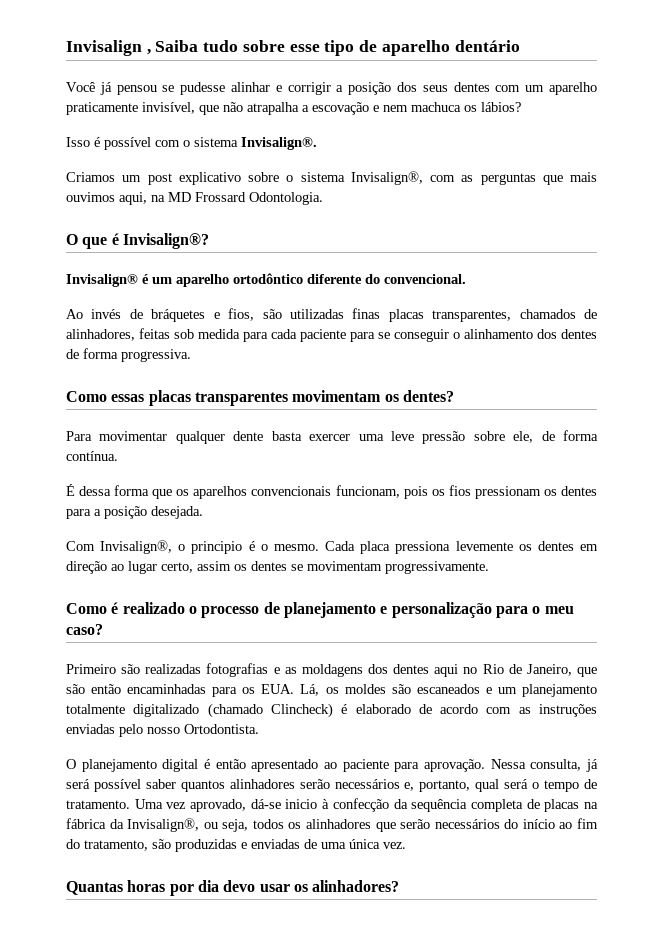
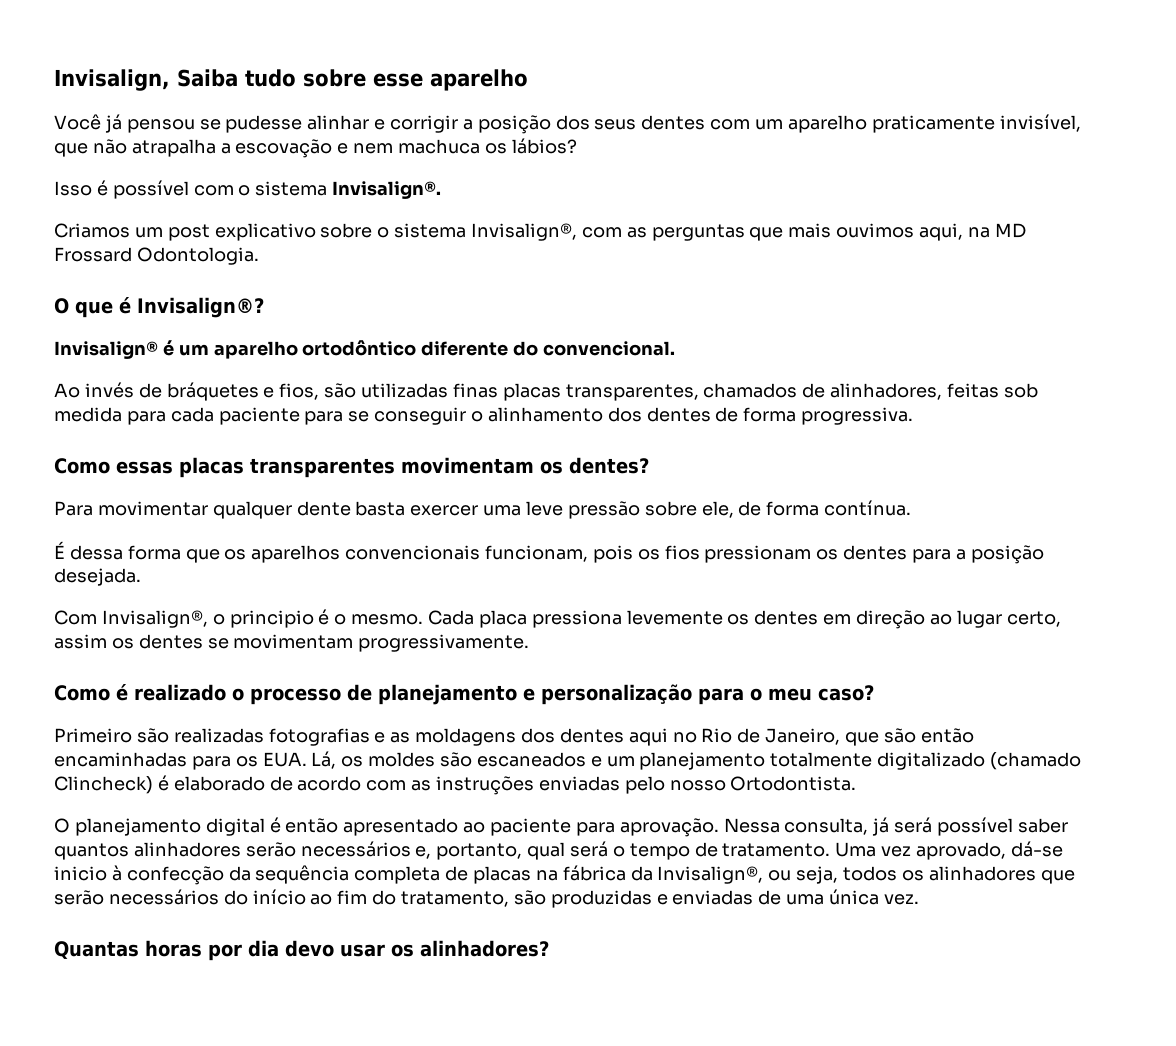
- Invisalign , Saiba tudo sobre esse tipo de aparelho dentário
+ Invisalign, Saiba tudo sobre esse aparelho

